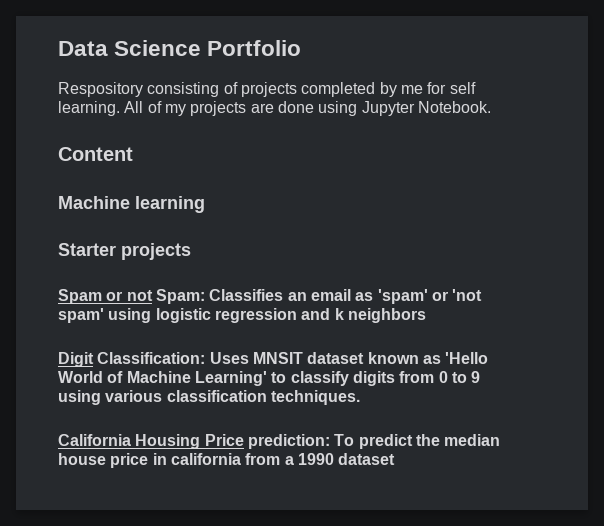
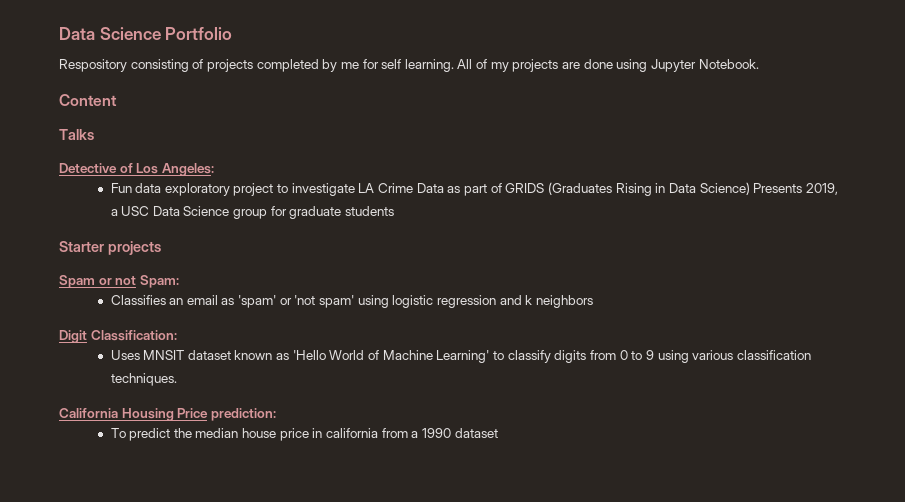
- Machine learning
+ Talks
+ Detective of Los Angeles:
+ Fun data exploratory project to investigate LA Crime Data as part of GRIDS (Graduates Rising in Data Science) Presents 2019, a USC Data Science group for graduate students
- Spam or not Spam: Classifies an email as 'spam' or 'not spam' using logistic regression and k neighbors
+ Spam or not Spam:
+ Classifies an email as 'spam' or 'not spam' using logistic regression and k neighbors
- Digit Classification: Uses MNSIT dataset known as 'Hello World of Machine Learning' to classify digits from 0 to 9 using various classification techniques.
+ Digit Classification:
+ Uses MNSIT dataset known as 'Hello World of Machine Learning' to classify digits from 0 to 9 using various classification techniques.
- California Housing Price prediction: To predict the median house price in california from a 1990 dataset
+ California Housing Price prediction:
+ To predict the median house price in california from a 1990 dataset

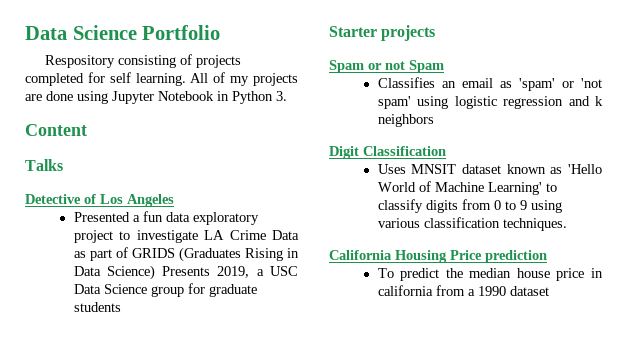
- Respository consisting of projects completed by me for self learning.
+ Respository consisting of projects completed for self learning.
- All of my projects are done using Jupyter Notebook.
+ All of my projects are done using Jupyter Notebook in Python 3.
- Detective of Los Angeles:
- Fun data exploratory project to investigate LA Crime Data as part of GRIDS (Graduates Rising in Data Science) Presents 2019, a USC Data Science group for graduate students
+ Detective of Los Angeles
+ Presented a fun data exploratory project to investigate LA Crime Data as part of GRIDS (Graduates Rising in Data Science) Presents 2019, a USC Data Science group for graduate students
- Spam or not Spam:
+ Spam or not Spam
- Digit Classification:
+ Digit Classification
- California Housing Price prediction:
+ California Housing Price prediction

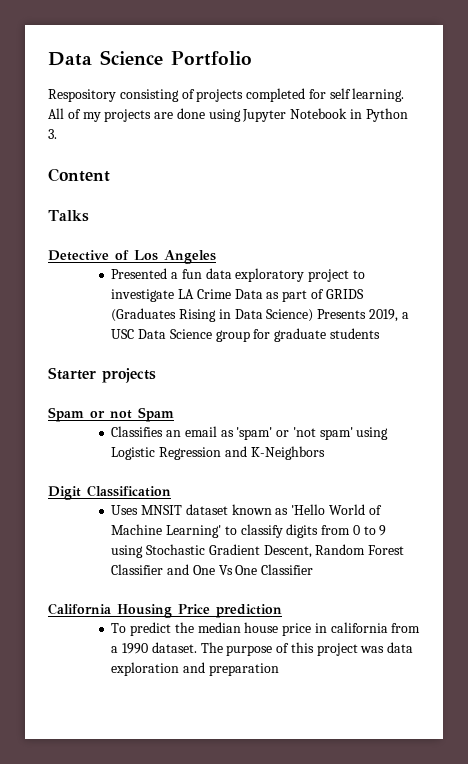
- Classifies an email as 'spam' or 'not spam' using logistic regression and k neighbors
+ Classifies an email as 'spam' or 'not spam' using Logistic Regression and K-Neighbors
- Uses MNSIT dataset known as 'Hello World of Machine Learning' to classify digits from 0 to 9 using various classification techniques.
+ Uses MNSIT dataset known as 'Hello World of Machine Learning' to classify digits from 0 to 9 using Stochastic Gradient Descent, Random Forest Classifier and One Vs One Classifier
- To predict the median house price in california from a 1990 dataset
+ To predict the median house price in california from a 1990 dataset. The purpose of this project was data exploration and preparation

